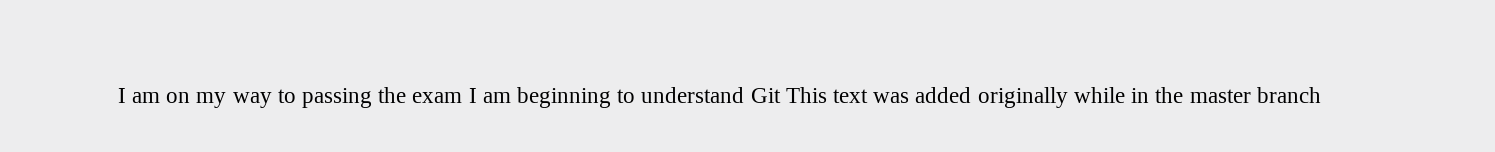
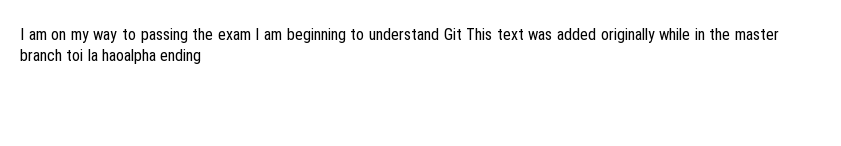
- I am on my way to passing the exam I am beginning to understand Git This text was added originally while in the master branch
+ I am on my way to passing the exam I am beginning to understand Git This text was added originally while in the master branch toi la haoalpha ending

